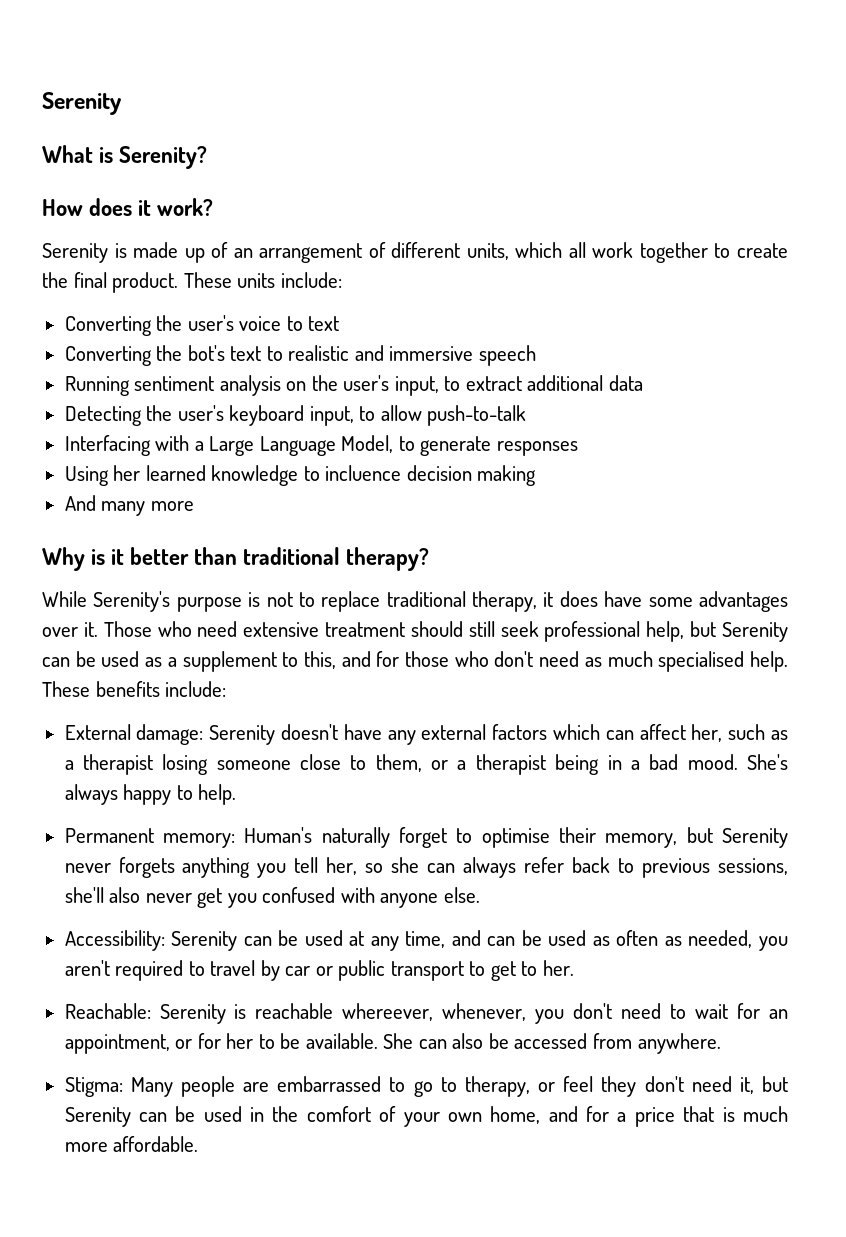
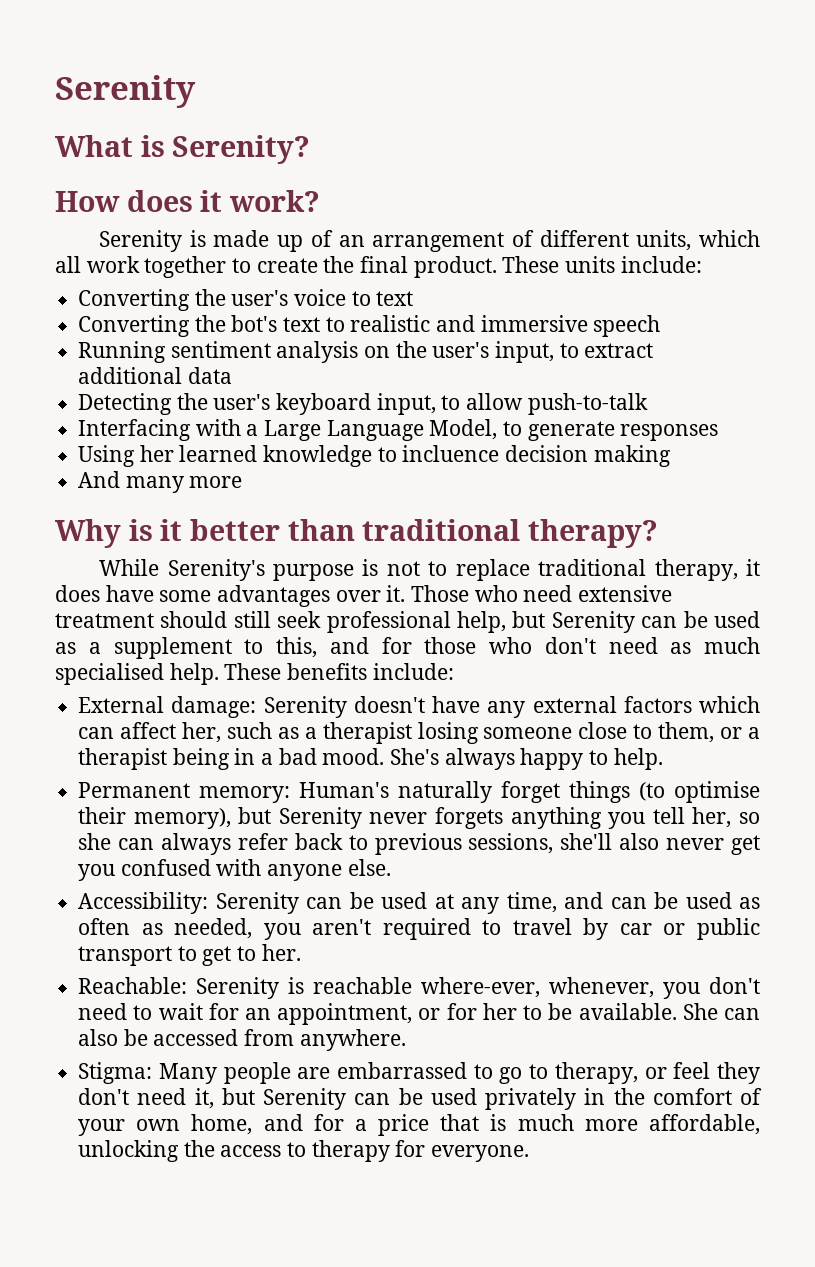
- Permanent memory: Human's naturally forget to optimise their memory, but Serenity never forgets anything you tell her, so she can always refer back to previous sessions, she'll also never get you confused with anyone else.
+ Permanent memory: Human's naturally forget things (to optimise their memory), but Serenity never forgets anything you tell her, so she can always refer back to previous sessions, she'll also never get you confused with anyone else.
- Reachable: Serenity is reachable whereever, whenever, you don't need to wait for an appointment, or for her to be available.
+ Reachable: Serenity is reachable where-ever, whenever, you don't need to wait for an appointment, or for her to be available.
- Stigma: Many people are embarrassed to go to therapy, or feel they don't need it, but Serenity can be used in the comfort of your own home, and for a price that is much more affordable.
+ Stigma: Many people are embarrassed to go to therapy, or feel they don't need it, but Serenity can be used privately in the comfort of your own home, and for a price that is much more affordable, unlocking the access to therapy for everyone.

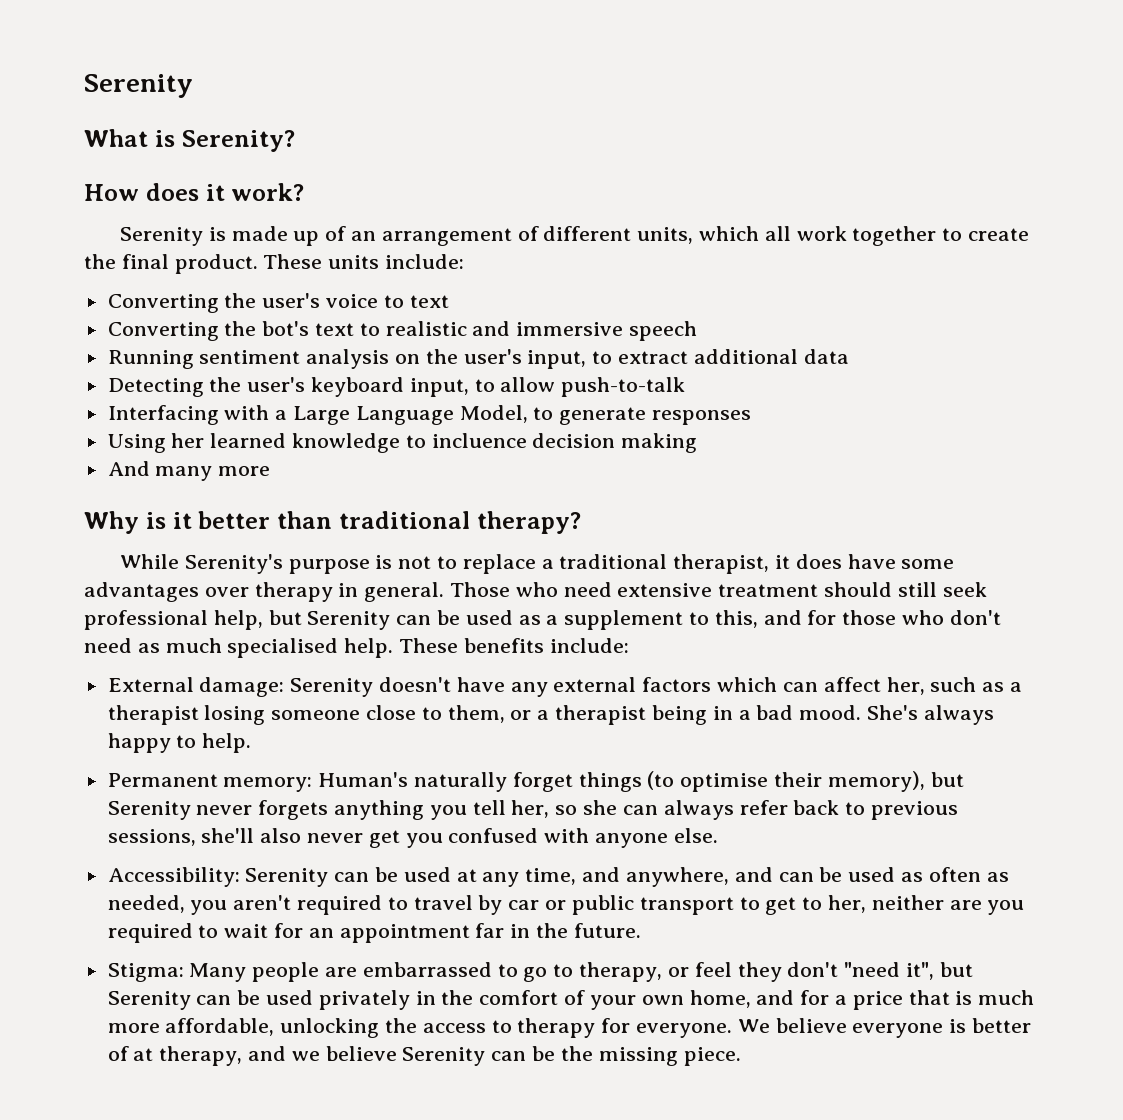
- While Serenity's purpose is not to replace traditional therapy, it does have some advantages over it.
+ While Serenity's purpose is not to replace a traditional therapist, it does have some advantages over therapy in general.
- Accessibility: Serenity can be used at any time, and can be used as often as needed, you aren't required to travel by car or public transport to get to her.
- Reachable: Serenity is reachable where-ever, whenever, you don't need to wait for an appointment, or for her to be available. She can also be accessed from anywhere.
+ Accessibility: Serenity can be used at any time, and anywhere, and can be used as often as needed, you aren't required to travel by car or public transport to get to her, neither are you required to wait for an appointment far in the future.
- Stigma: Many people are embarrassed to go to therapy, or feel they don't need it, but Serenity can be used privately in the comfort of your own home, and for a price that is much more affordable, unlocking the access to therapy for everyone.
+ Stigma: Many people are embarrassed to go to therapy, or feel they don't "need it", but Serenity can be used privately in the comfort of your own home, and for a price that is much more affordable, unlocking the access to therapy for everyone.
+ We believe everyone is better of at therapy, and we believe Serenity can be the missing piece.

